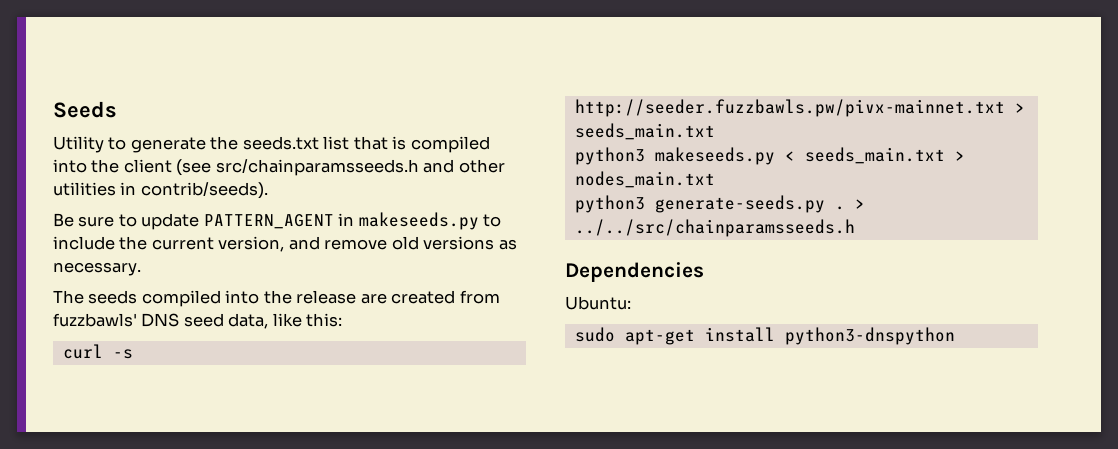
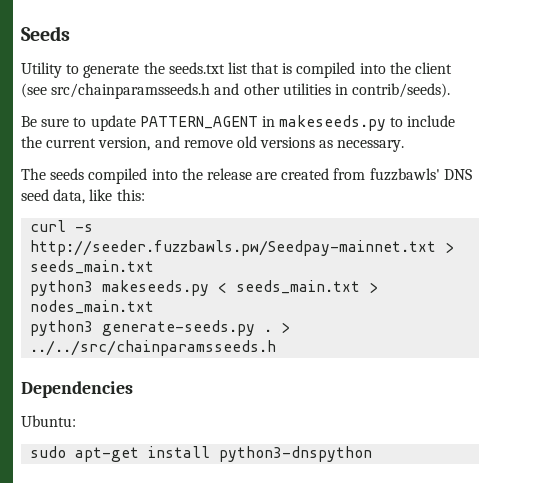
- curl -s http://seeder.fuzzbawls.pw/pivx-mainnet.txt > seeds_main.txt
+ curl -s http://seeder.fuzzbawls.pw/Seedpay-mainnet.txt > seeds_main.txt

